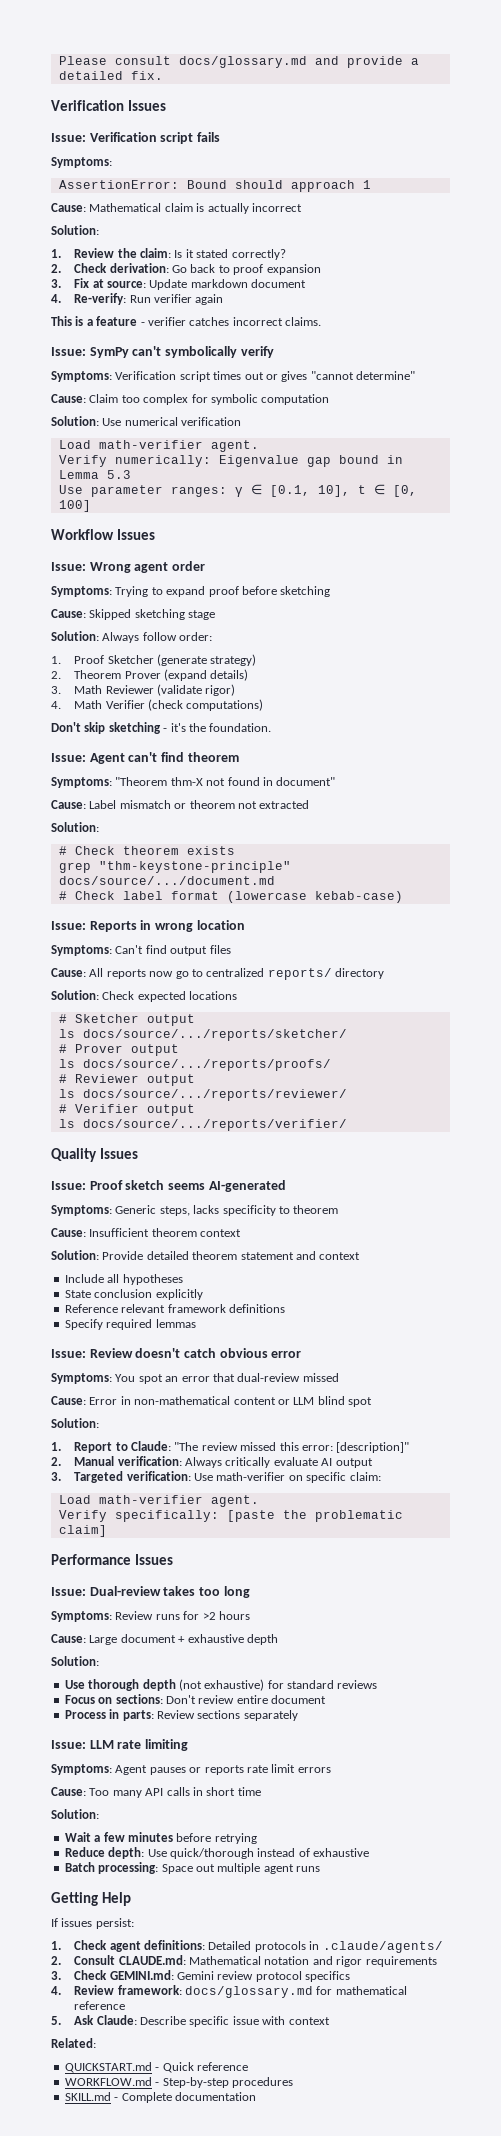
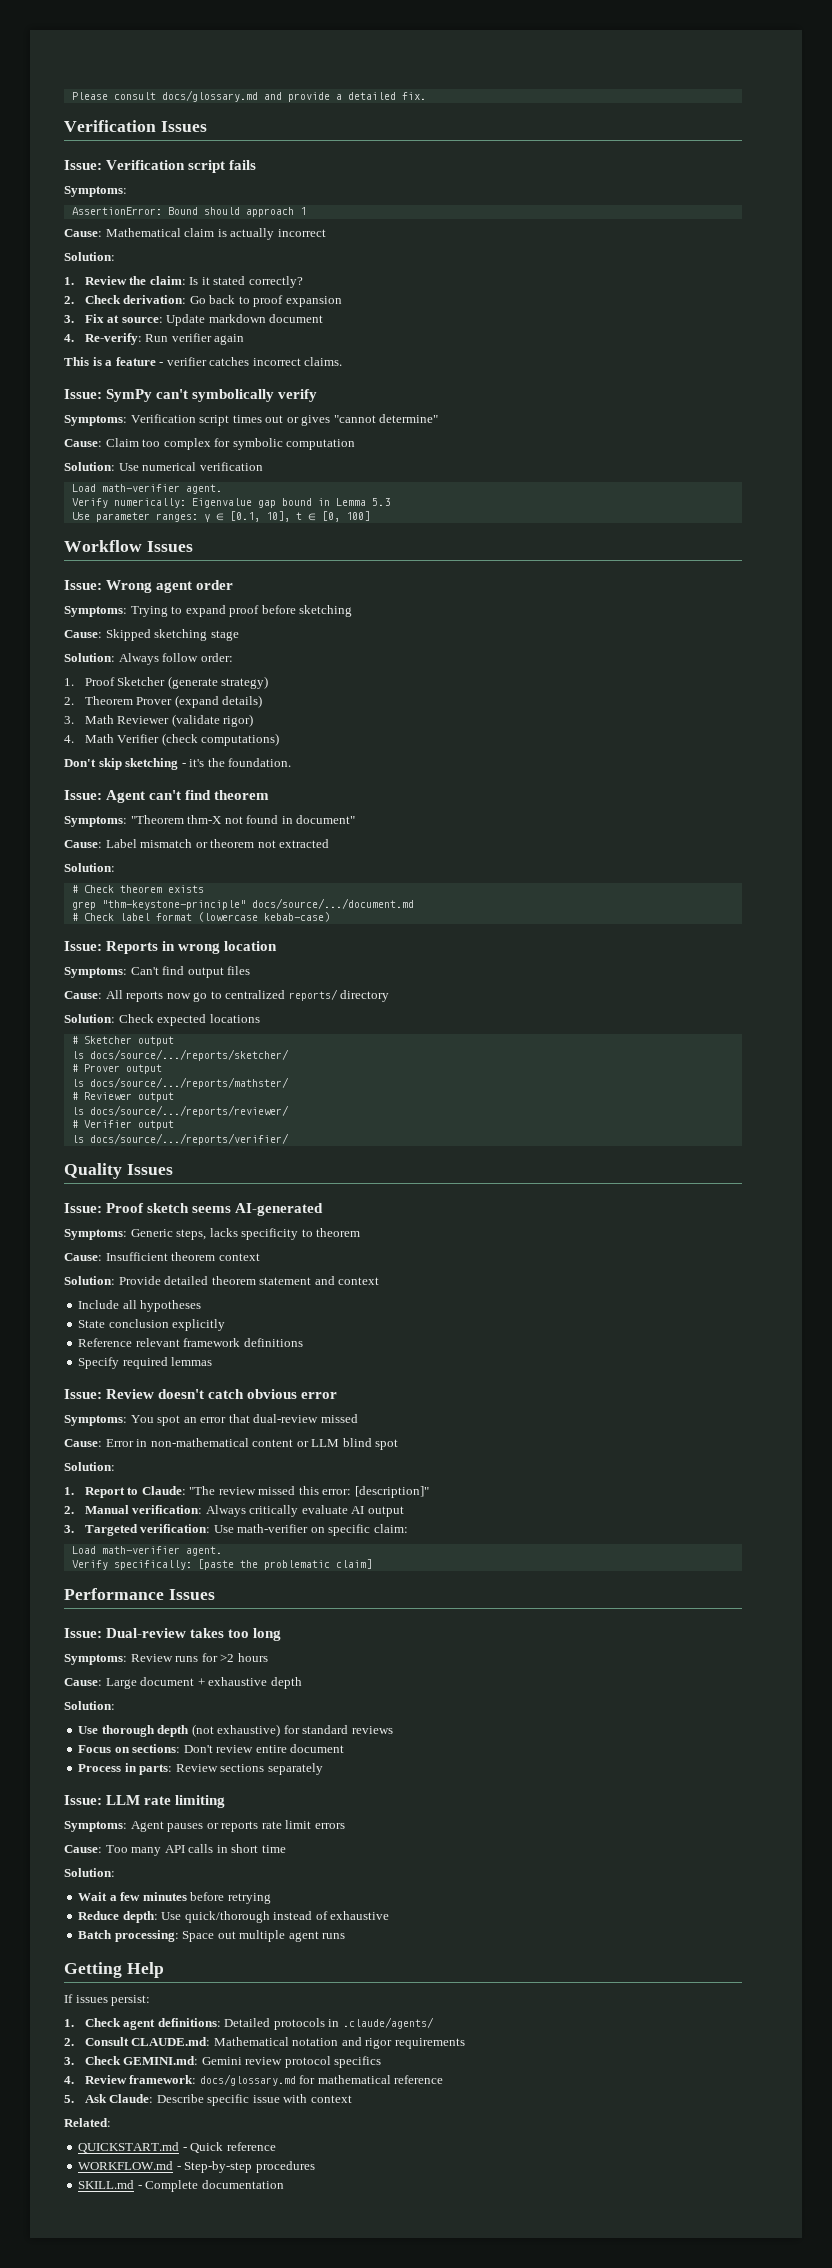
- ls docs/source/.../reports/proofs/
+ ls docs/source/.../reports/mathster/

